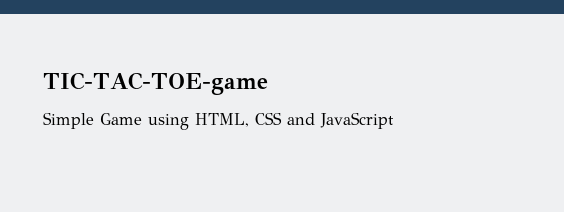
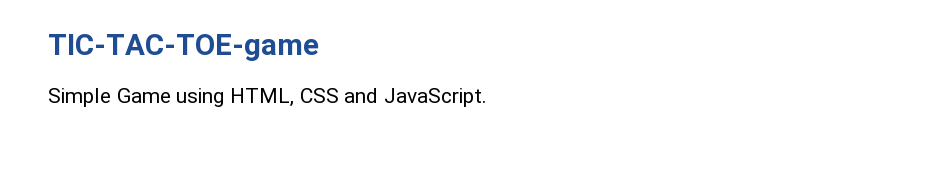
- Simple Game using HTML, CSS and JavaScript
+ Simple Game using HTML, CSS and JavaScript.

